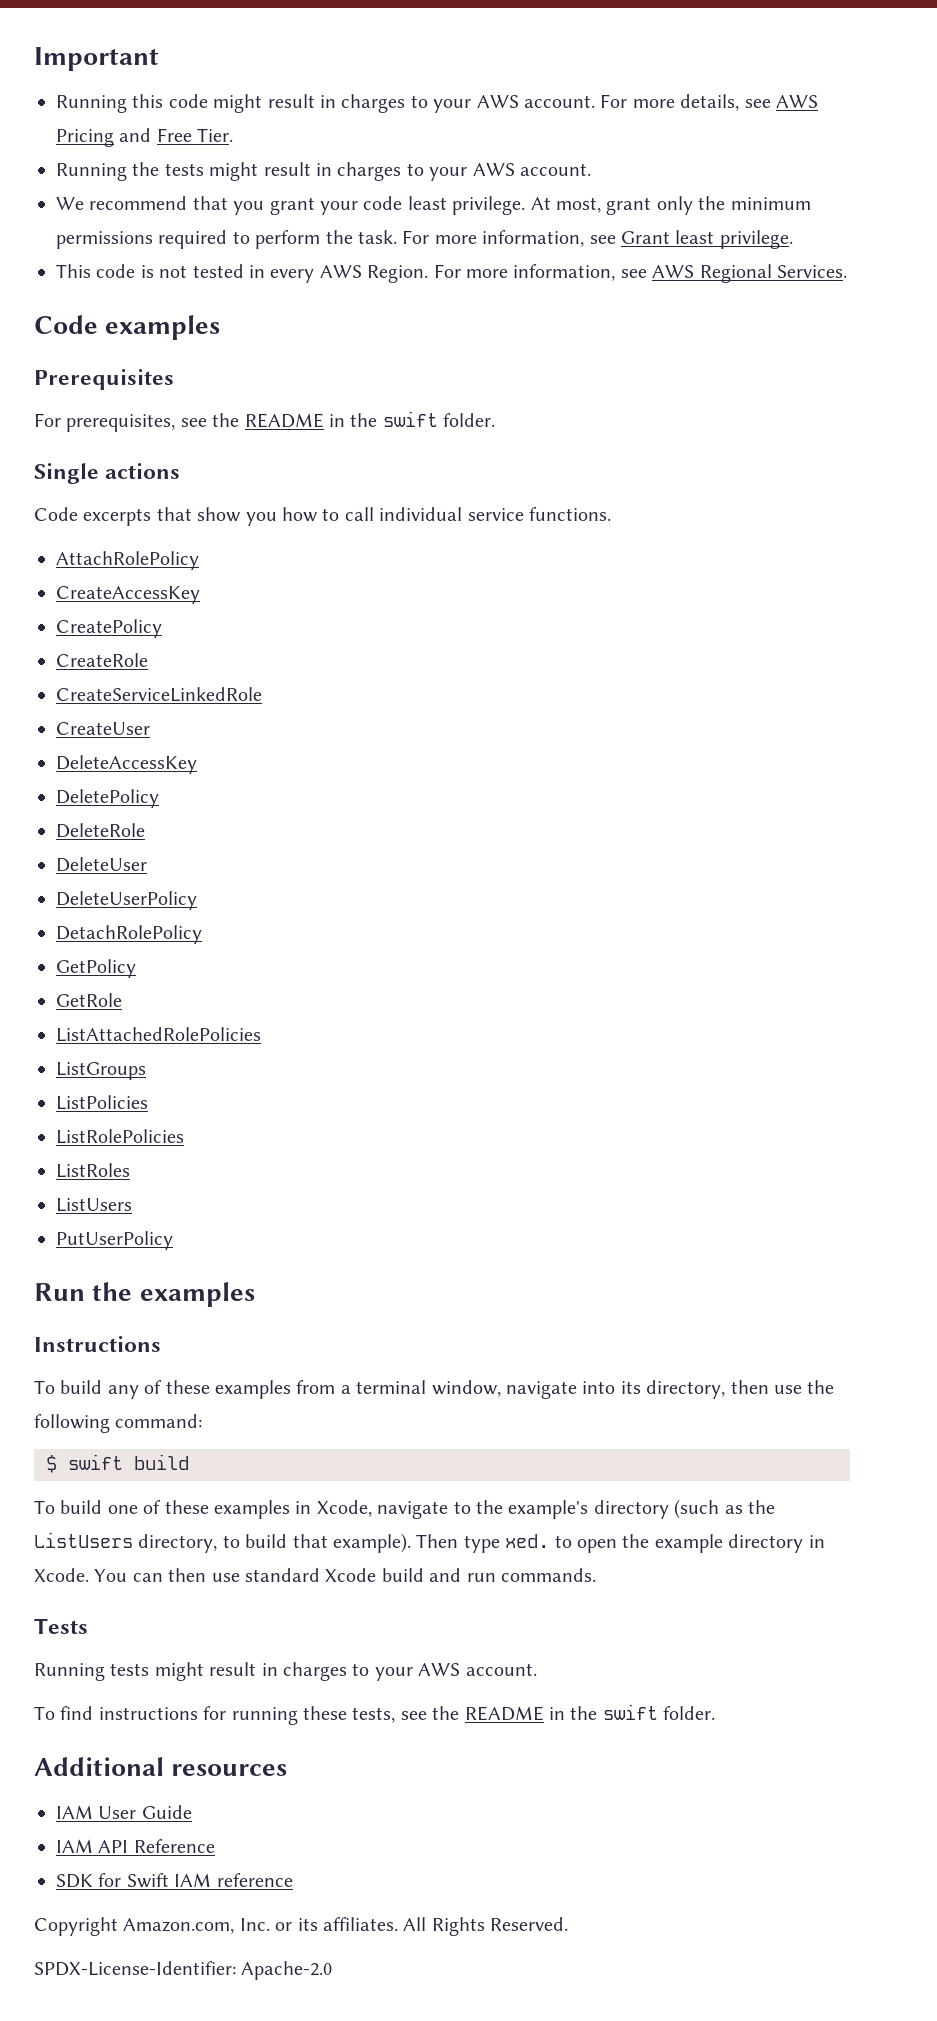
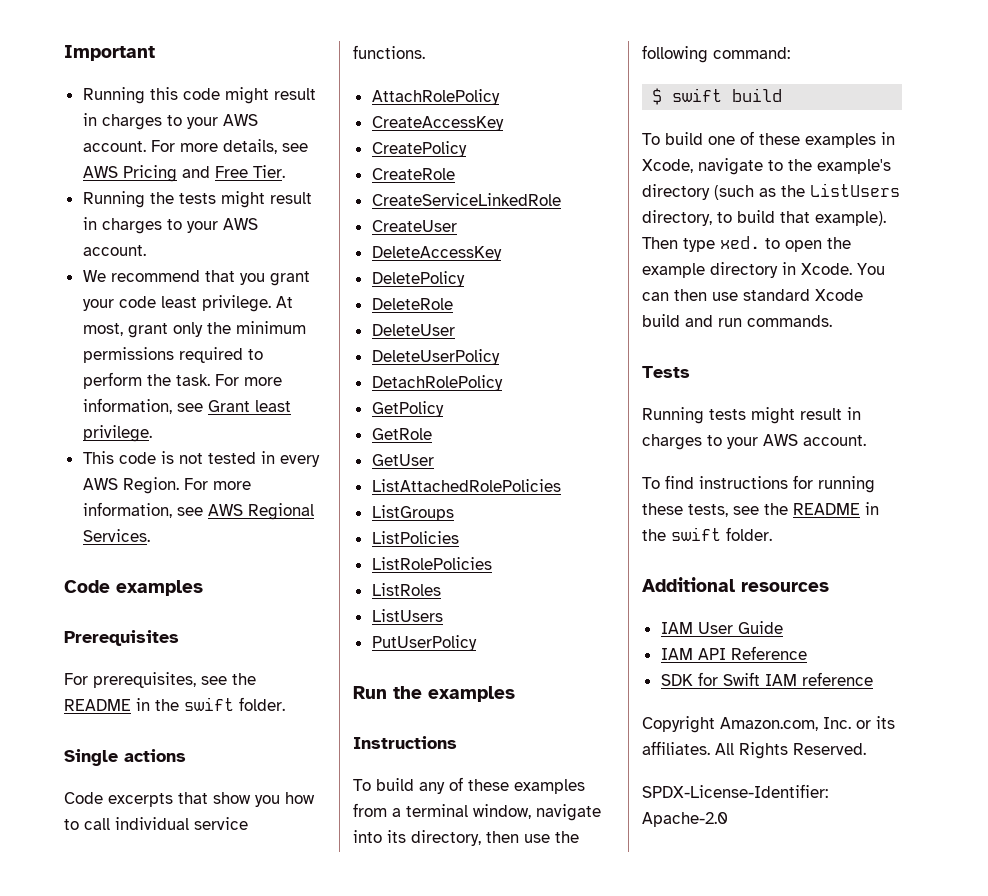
+ GetUser

